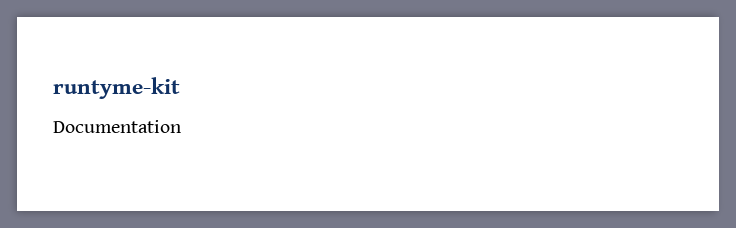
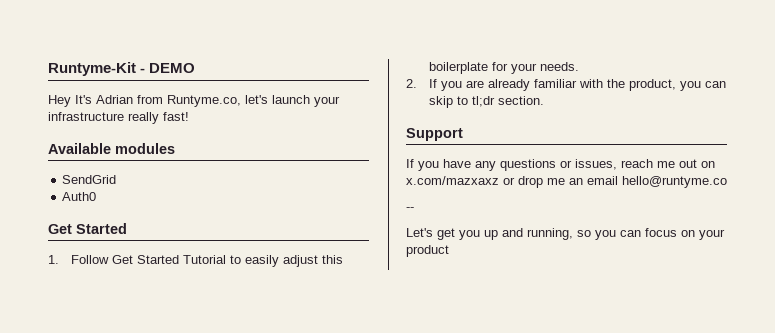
- runtyme-kit
- Documentation
+ Runtyme-Kit - DEMO
+ Hey It's Adrian from Runtyme.co, let's launch your infrastructure really fast!
+ Available modules
+ SendGrid
+ Auth0
+ Get Started
+ 1. Follow Get Started Tutorial to easily adjust this boilerplate for your needs.
+ 2. If you are already familiar with the product, you can skip to tl;dr section.
+ Support
+ If you have any questions or issues, reach me out on x.com/mazxaxz or drop me an email hello@runtyme.co
+ --
+ Let's get you up and running, so you can focus on your product

